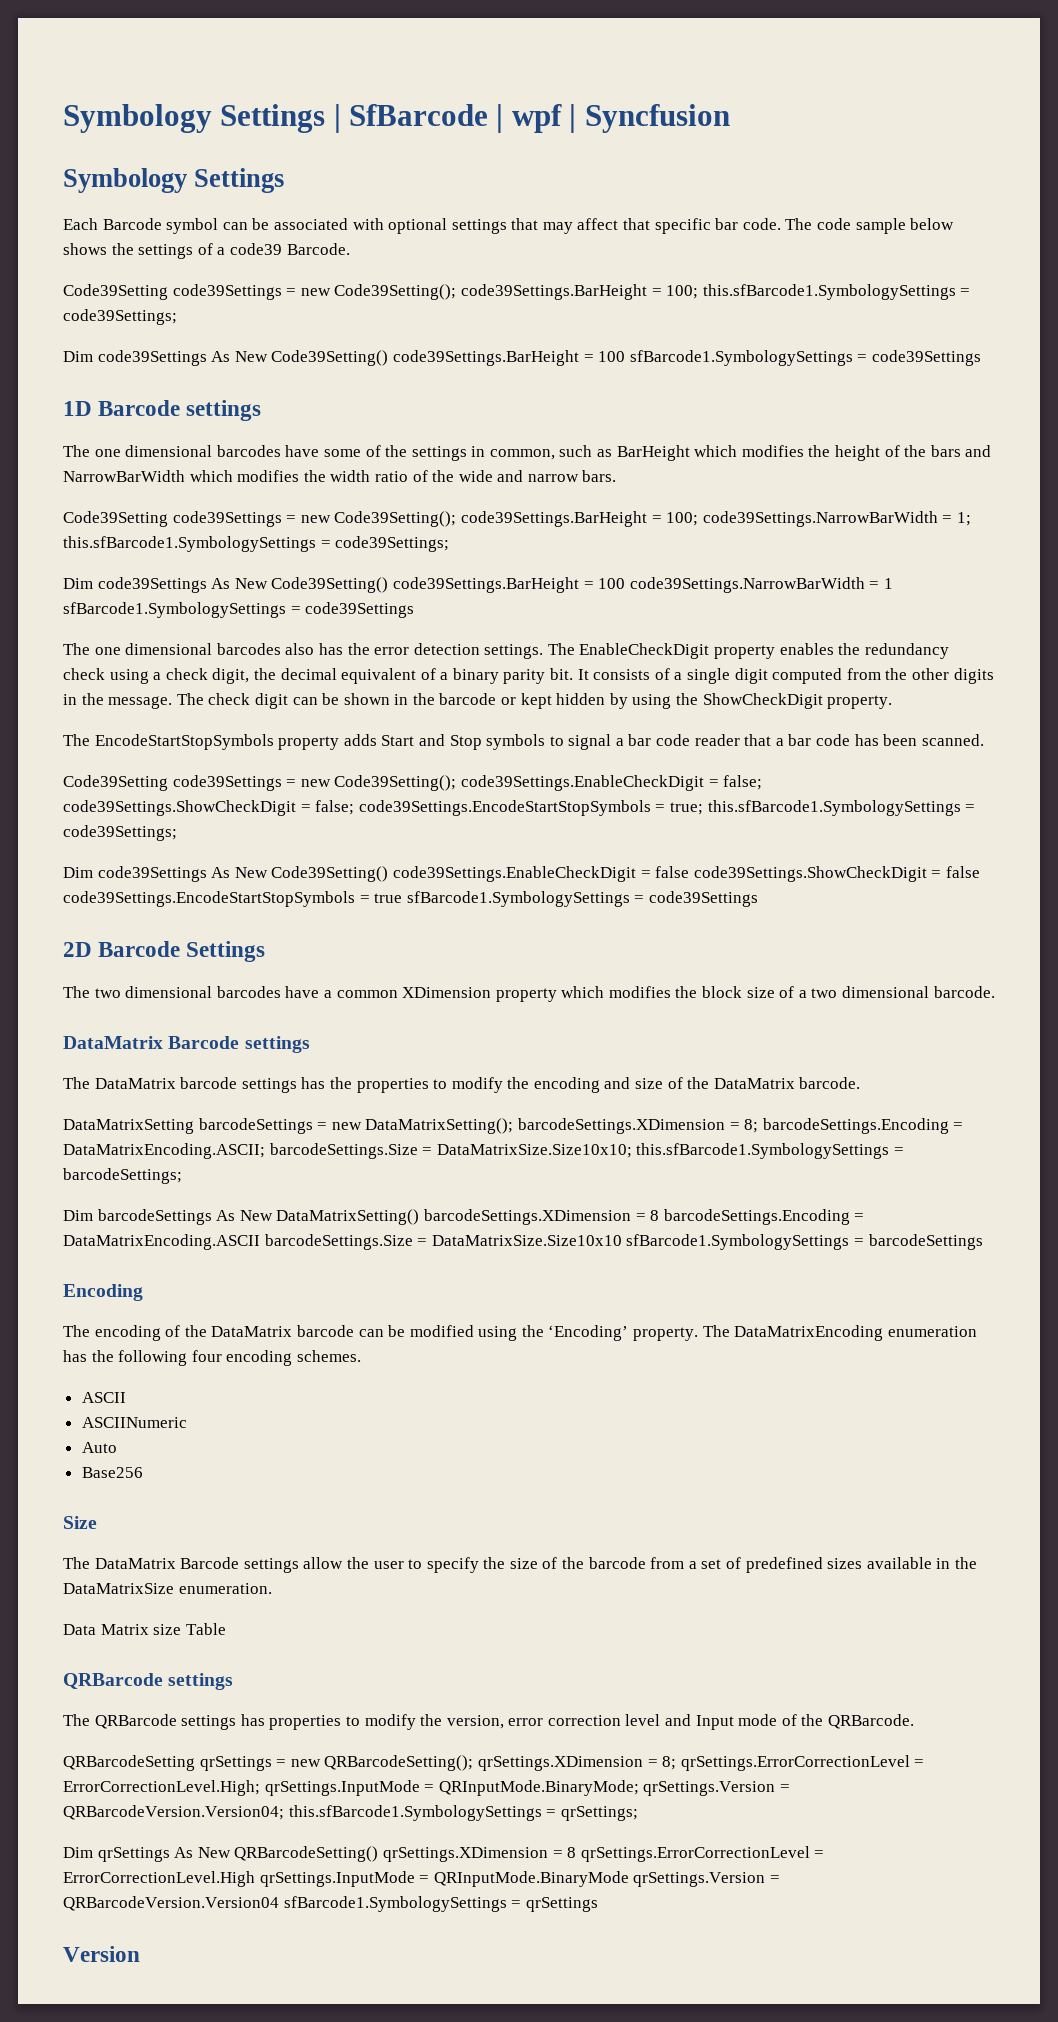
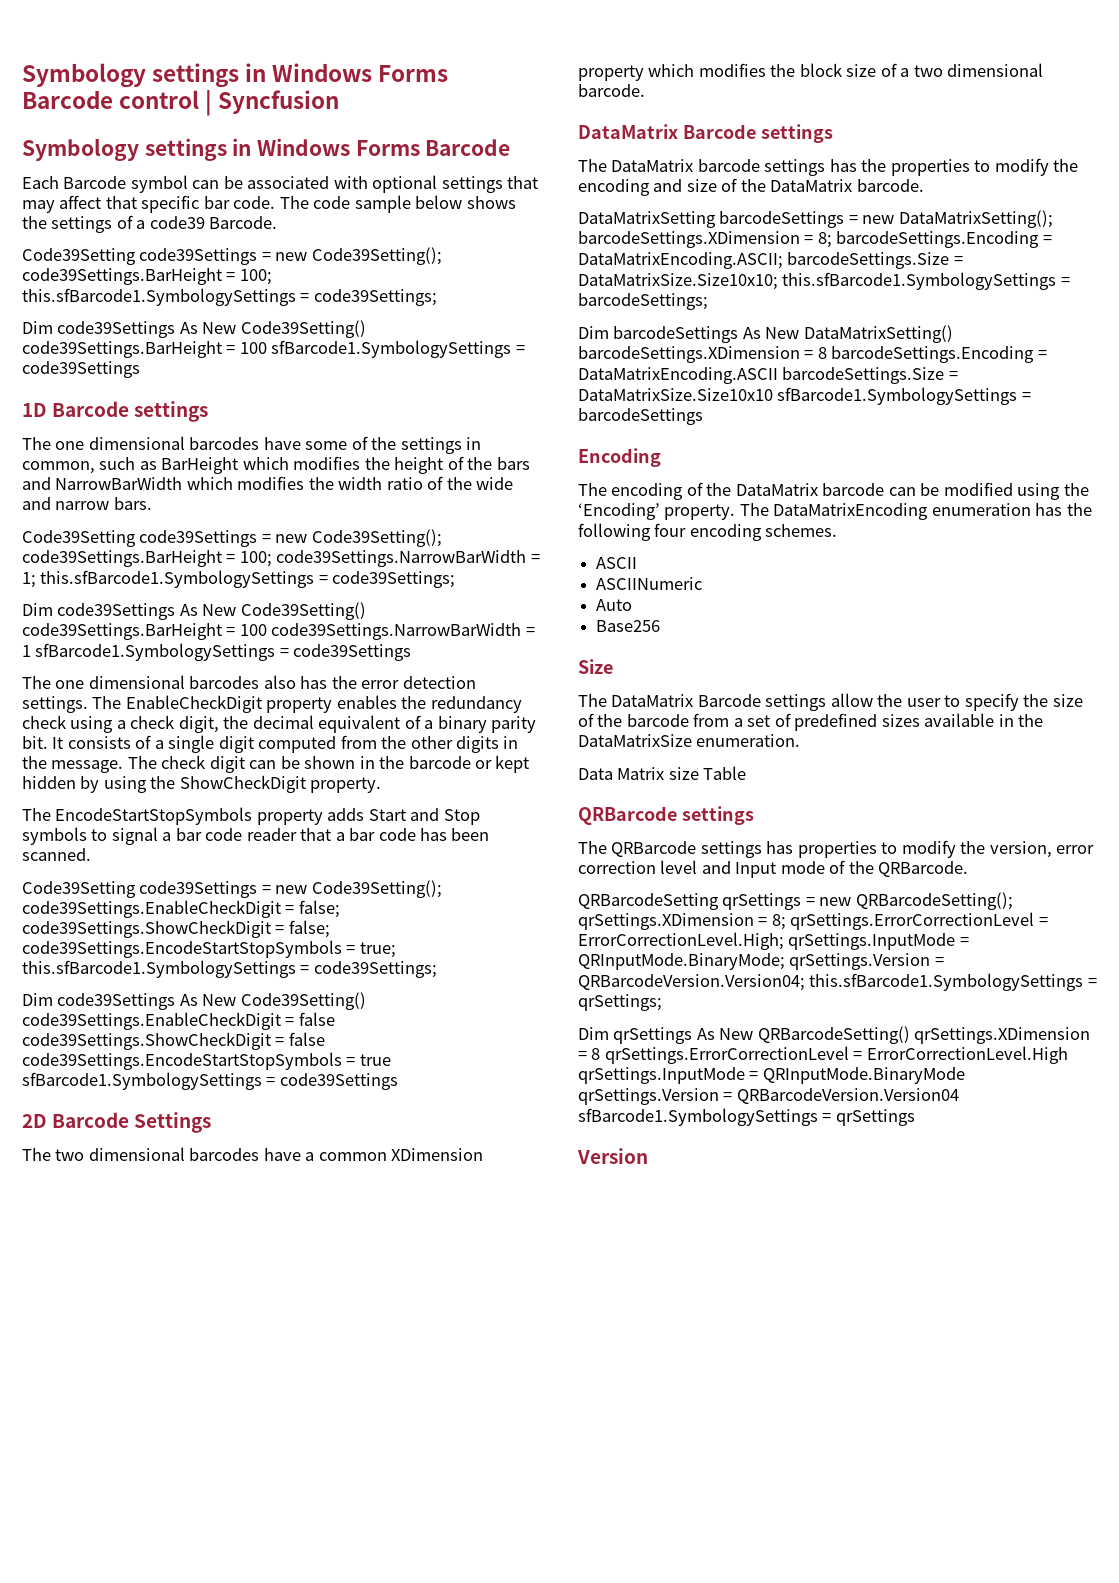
- Symbology Settings | SfBarcode | wpf | Syncfusion
- Symbology Settings
+ Symbology settings in Windows Forms Barcode control | Syncfusion
+ Symbology settings in Windows Forms Barcode

